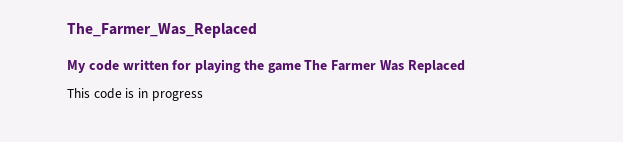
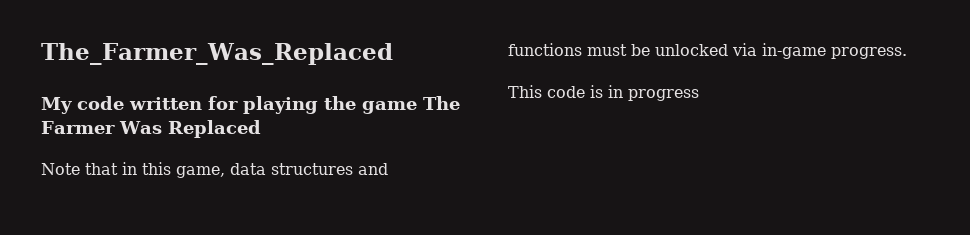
+ Note that in this game, data structures and functions must be unlocked via in-game progress.

